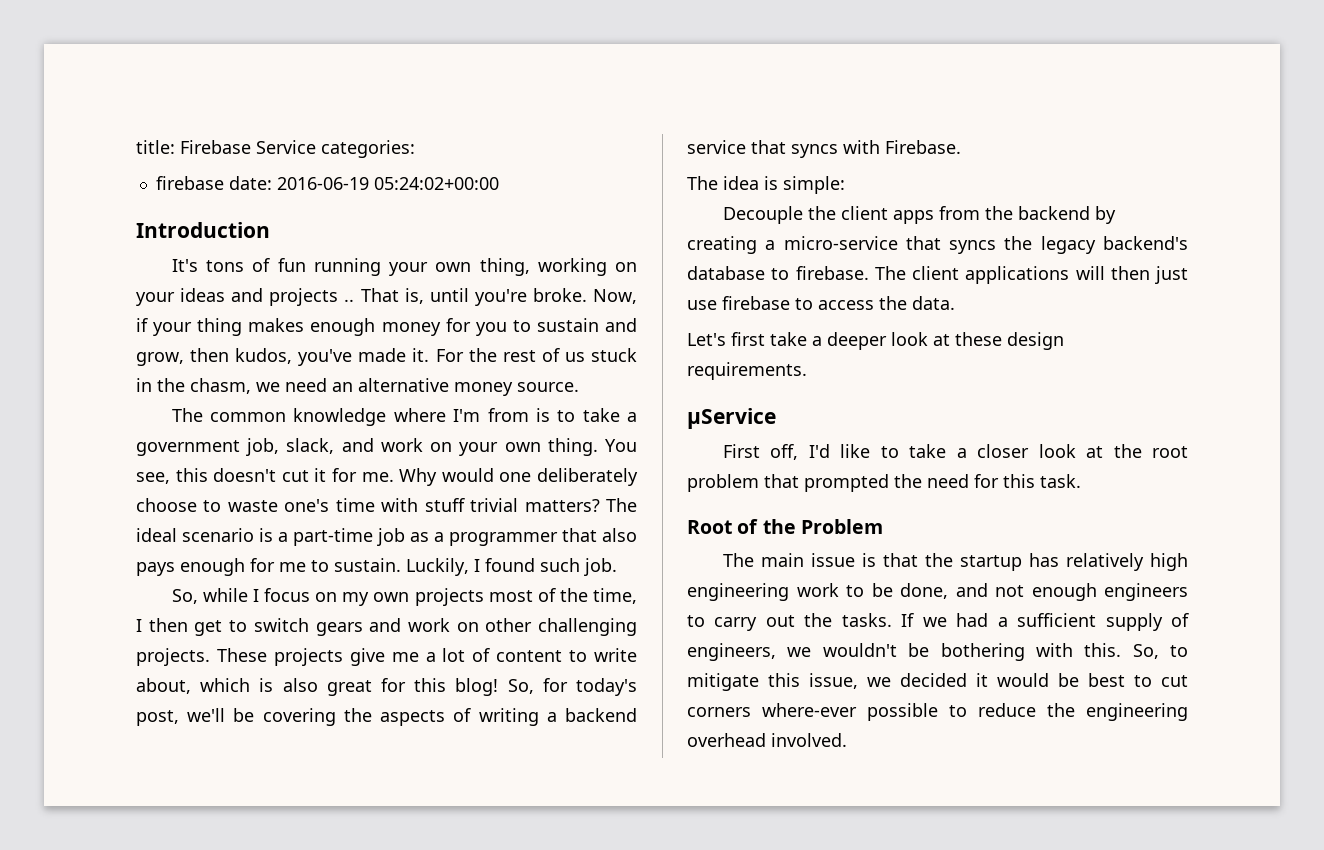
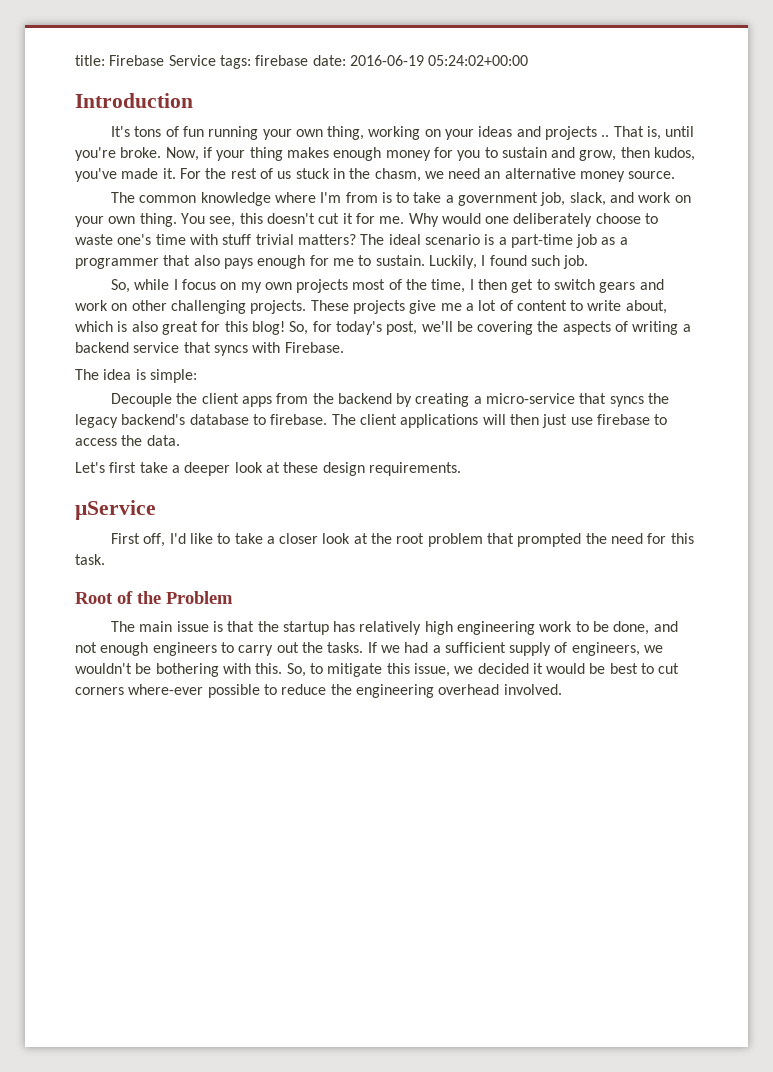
- title: Firebase Service categories:
- firebase date: 2016-06-19 05:24:02+00:00
+ title: Firebase Service tags: firebase date: 2016-06-19 05:24:02+00:00

